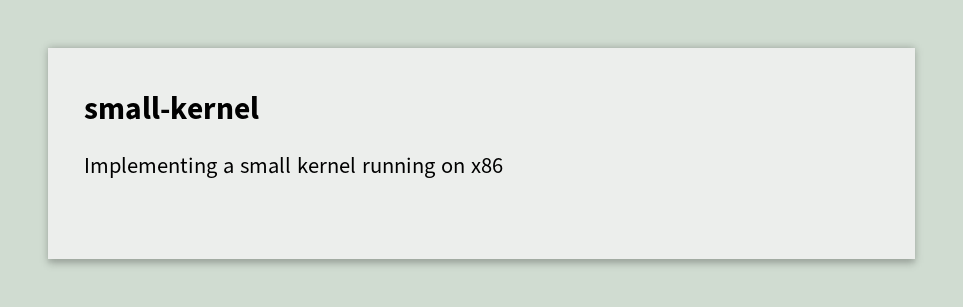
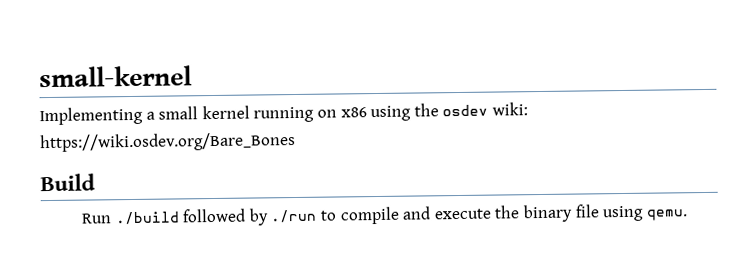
- Implementing a small kernel running on x86
+ Implementing a small kernel running on x86 using the osdev wiki:
+ https://wiki.osdev.org/Bare_Bones
+ Build
+ Run ./build followed by ./run to compile and execute the binary file using qemu.

